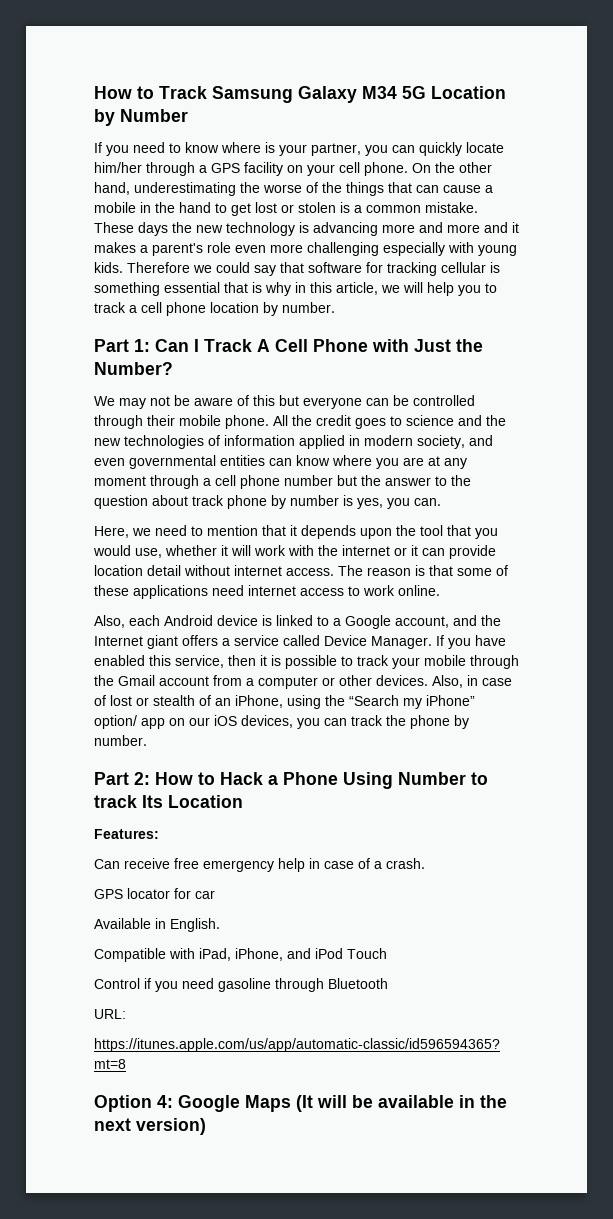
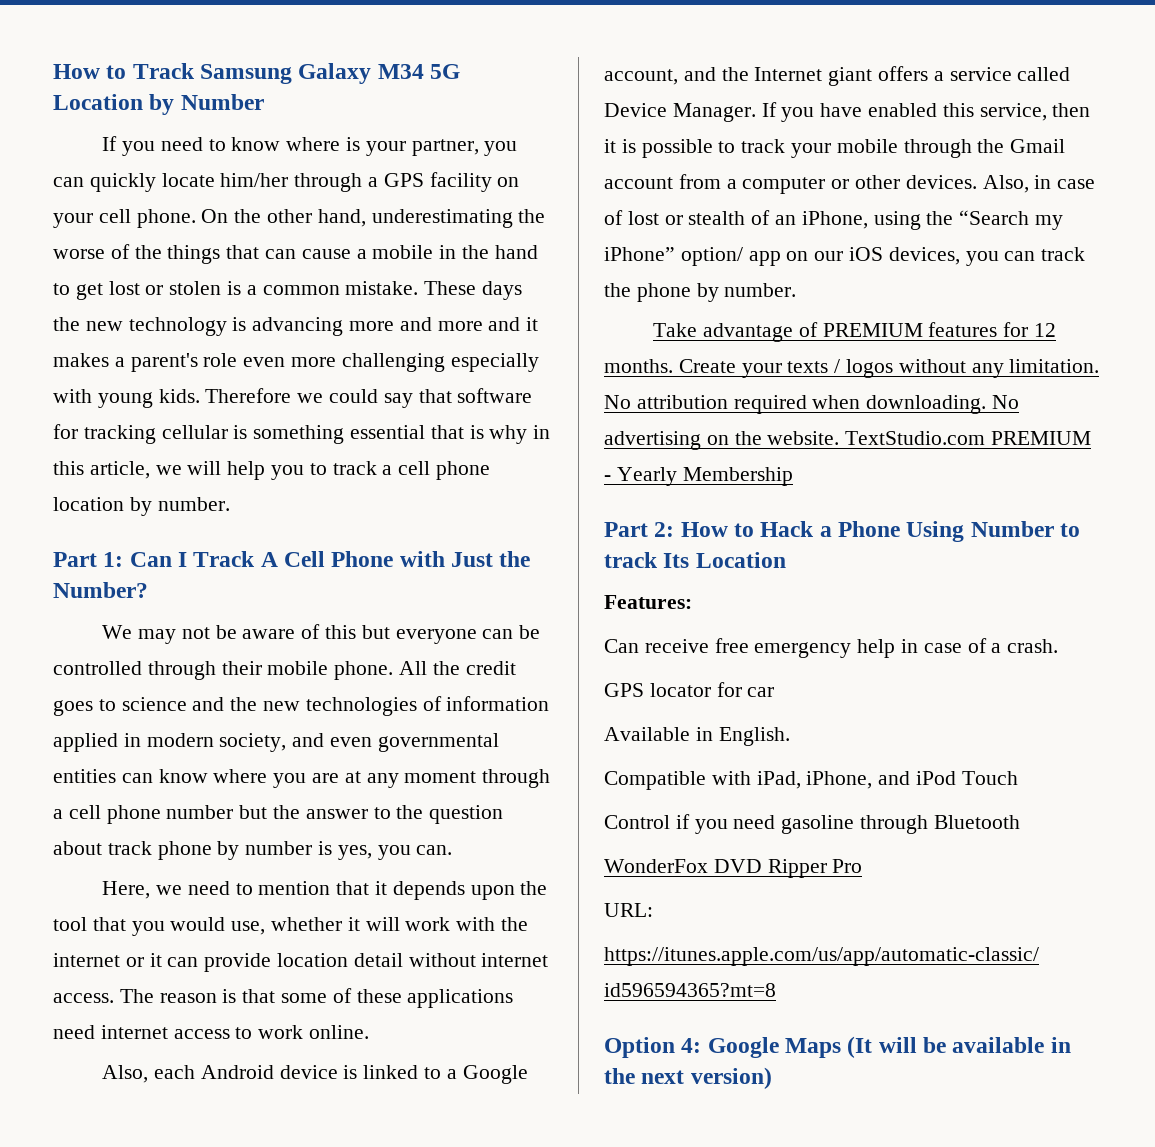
+ Take advantage of PREMIUM features for 12 months. Create your texts / logos without any limitation. No attribution required when downloading. No advertising on the website. TextStudio.com PREMIUM - Yearly Membership
+ WonderFox DVD Ripper Pro

